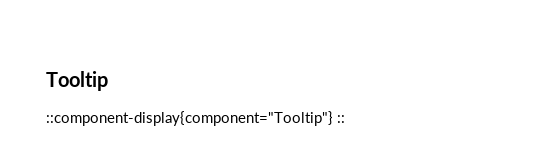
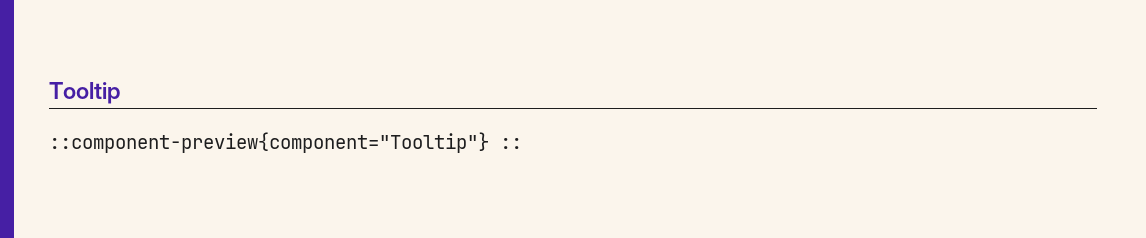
- ::component-display{component="Tooltip"} ::
+ ::component-preview{component="Tooltip"} ::

